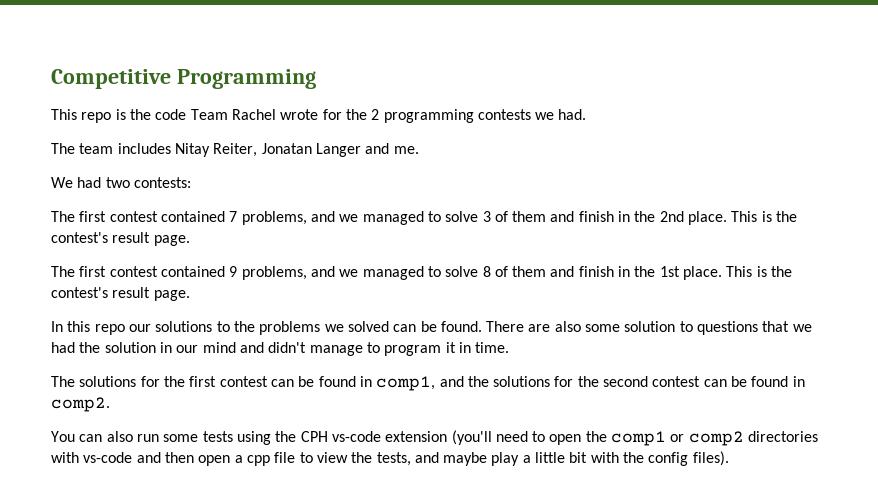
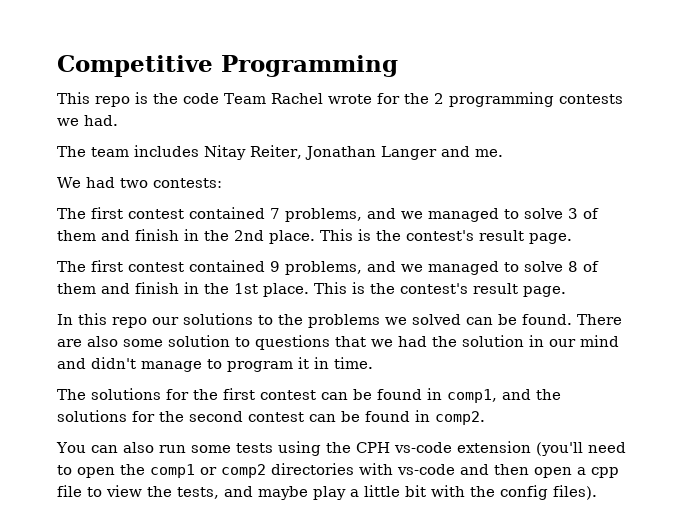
- The team includes Nitay Reiter, Jonatan Langer and me.
+ The team includes Nitay Reiter, Jonathan Langer and me.

